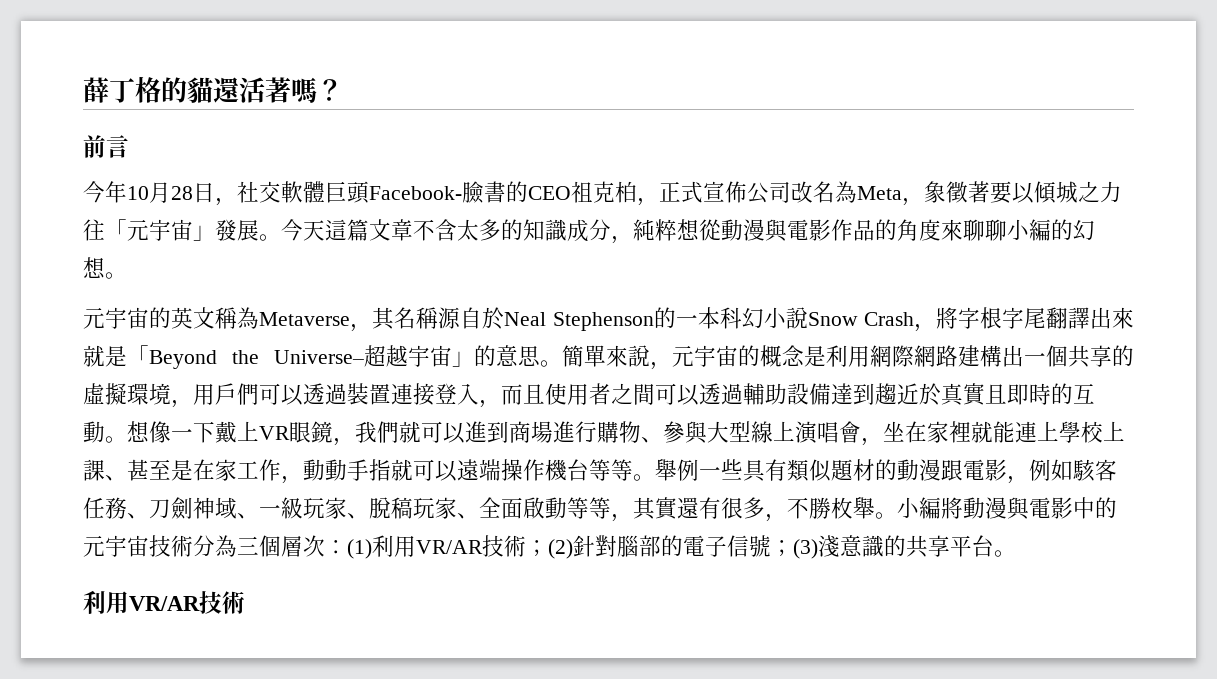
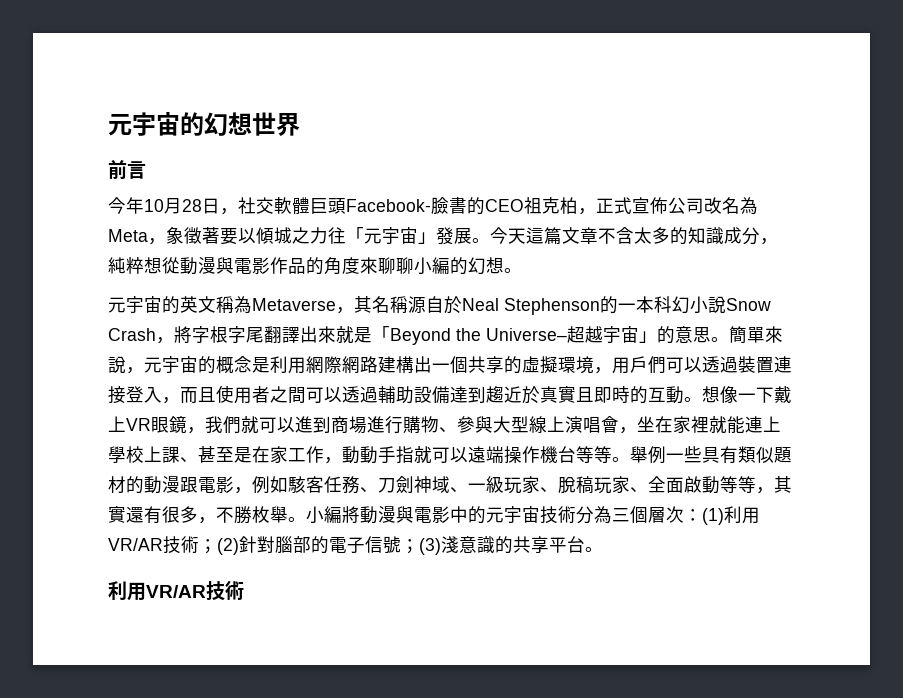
- 薛丁格的貓還活著嗎？
+ 元宇宙的幻想世界

